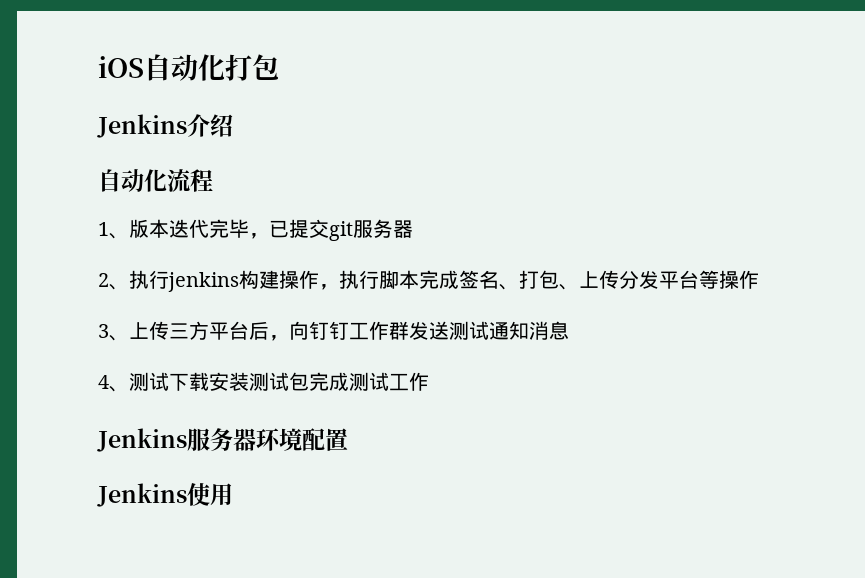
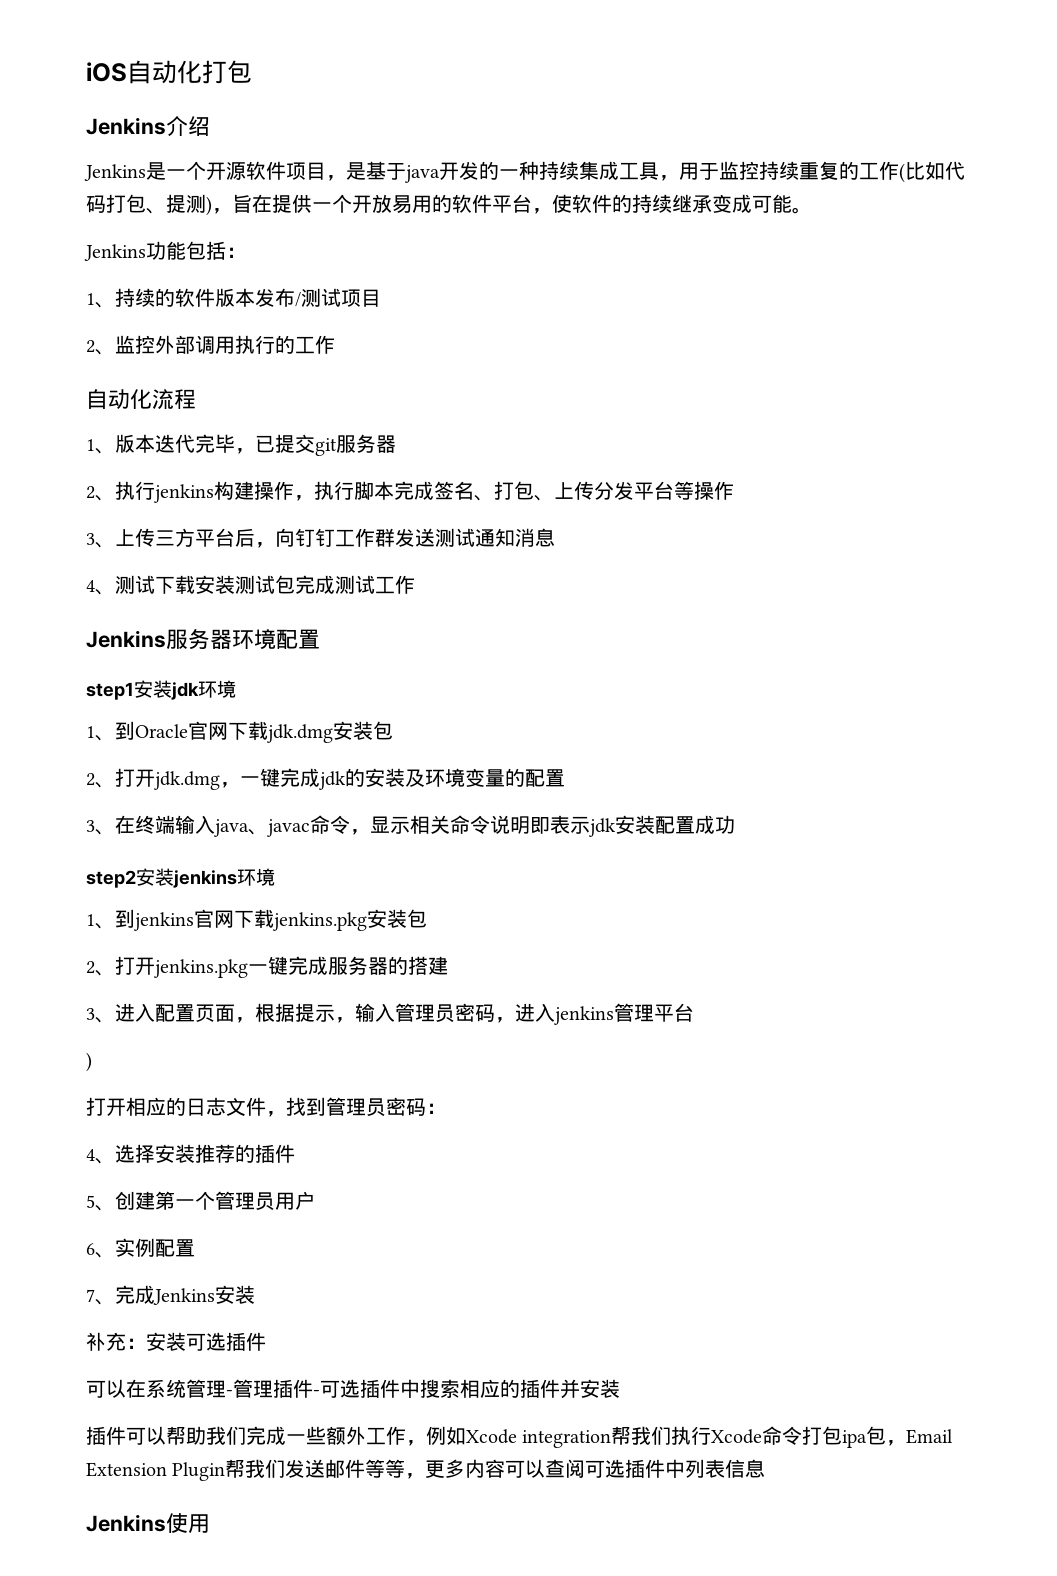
+ Jenkins是一个开源软件项目，是基于java开发的一种持续集成工具，用于监控持续重复的工作(比如代码打包、提测)，旨在提供一个开放易用的软件平台，使软件的持续继承变成可能。
+ Jenkins功能包括：
+ 1、持续的软件版本发布/测试项目
+ 2、监控外部调用执行的工作
+ step1安装jdk环境
+ 1、到Oracle官网下载jdk.dmg安装包
+ 2、打开jdk.dmg，一键完成jdk的安装及环境变量的配置
+ 3、在终端输入java、javac命令，显示相关命令说明即表示jdk安装配置成功
+ step2安装jenkins环境
+ 1、到jenkins官网下载jenkins.pkg安装包
+ 2、打开jenkins.pkg一键完成服务器的搭建
+ 3、进入配置页面，根据提示，输入管理员密码，进入jenkins管理平台
+ )
+ 打开相应的日志文件，找到管理员密码：
+ 4、选择安装推荐的插件
+ 5、创建第一个管理员用户
+ 6、实例配置
+ 7、完成Jenkins安装
+ 补充：安装可选插件
+ 可以在系统管理-管理插件-可选插件中搜索相应的插件并安装
+ 插件可以帮助我们完成一些额外工作，例如Xcode integration帮我们执行Xcode命令打包ipa包，Email Extension Plugin帮我们发送邮件等等，更多内容可以查阅可选插件中列表信息

